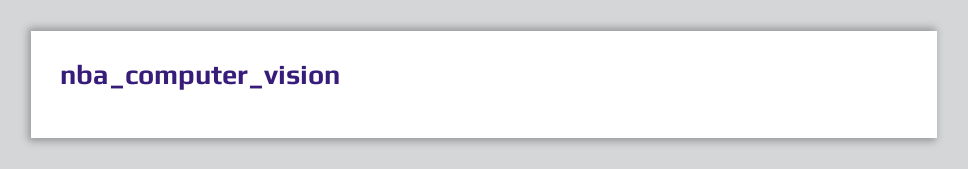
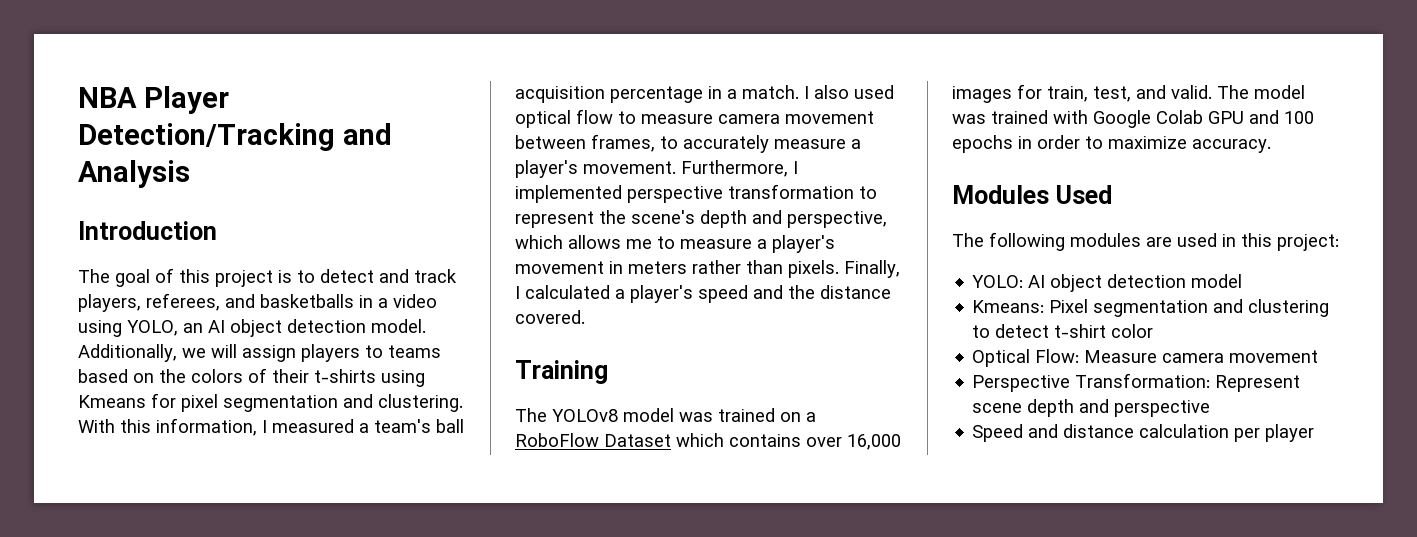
- nba_computer_vision
+ NBA Player Detection/Tracking and Analysis
+ Introduction
+ The goal of this project is to detect and track players, referees, and basketballs in a video using YOLO, an AI object detection model. Additionally, we will assign players to teams based on the colors of their t-shirts using Kmeans for pixel segmentation and clustering. With this information, I measured a team's ball acquisition percentage in a match. I also used optical flow to measure camera movement between frames, to accurately measure a player's movement. Furthermore, I implemented perspective transformation to represent the scene's depth and perspective, which allows me to measure a player's movement in meters rather than pixels. Finally, I calculated a player's speed and the distance covered.
+ Training
+ The YOLOv8 model was trained on a RoboFlow Dataset which contains over 16,000 images for train, test, and valid. The model was trained with Google Colab GPU and 100 epochs in order to maximize accuracy.
+ Modules Used
+ The following modules are used in this project:
+ YOLO: AI object detection model
+ Kmeans: Pixel segmentation and clustering to detect t-shirt color
+ Optical Flow: Measure camera movement
+ Perspective Transformation: Represent scene depth and perspective
+ Speed and distance calculation per player

